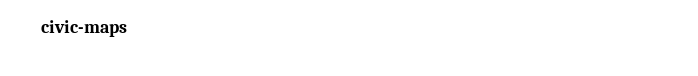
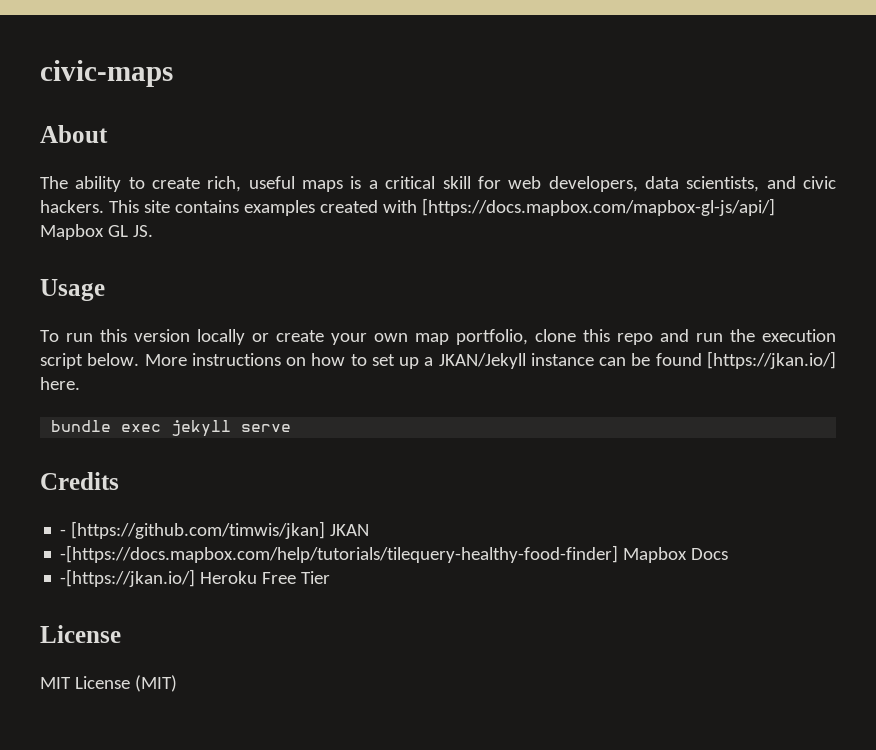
+ About
+ The ability to create rich, useful maps is a critical skill for web developers, data scientists, and civic hackers. This site contains examples created with [https://docs.mapbox.com/mapbox-gl-js/api/] Mapbox GL JS.
+ Usage
+ To run this version locally or create your own map portfolio, clone this repo and run the execution script below. More instructions on how to set up a JKAN/Jekyll instance can be found [https://jkan.io/] here.
+ bundle exec jekyll serve
+ Credits
+ - [https://github.com/timwis/jkan] JKAN
+ -[https://docs.mapbox.com/help/tutorials/tilequery-healthy-food-finder] Mapbox Docs
+ -[https://jkan.io/] Heroku Free Tier
+ License
+ MIT License (MIT)

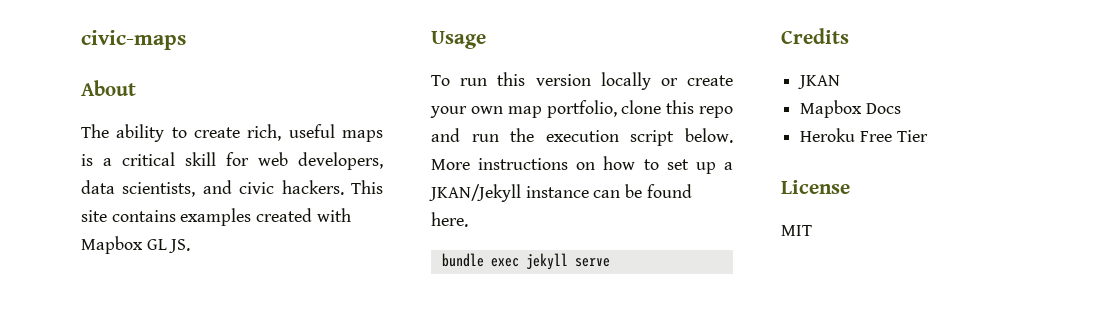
- This site contains examples created with [https://docs.mapbox.com/mapbox-gl-js/api/] Mapbox GL JS.
+ This site contains examples created with Mapbox GL JS.
- More instructions on how to set up a JKAN/Jekyll instance can be found [https://jkan.io/] here.
+ More instructions on how to set up a JKAN/Jekyll instance can be found here.
- - [https://github.com/timwis/jkan] JKAN
+ JKAN
- -[https://docs.mapbox.com/help/tutorials/tilequery-healthy-food-finder] Mapbox Docs
+ Mapbox Docs
- -[https://jkan.io/] Heroku Free Tier
+ Heroku Free Tier
- MIT License (MIT)
+ MIT

